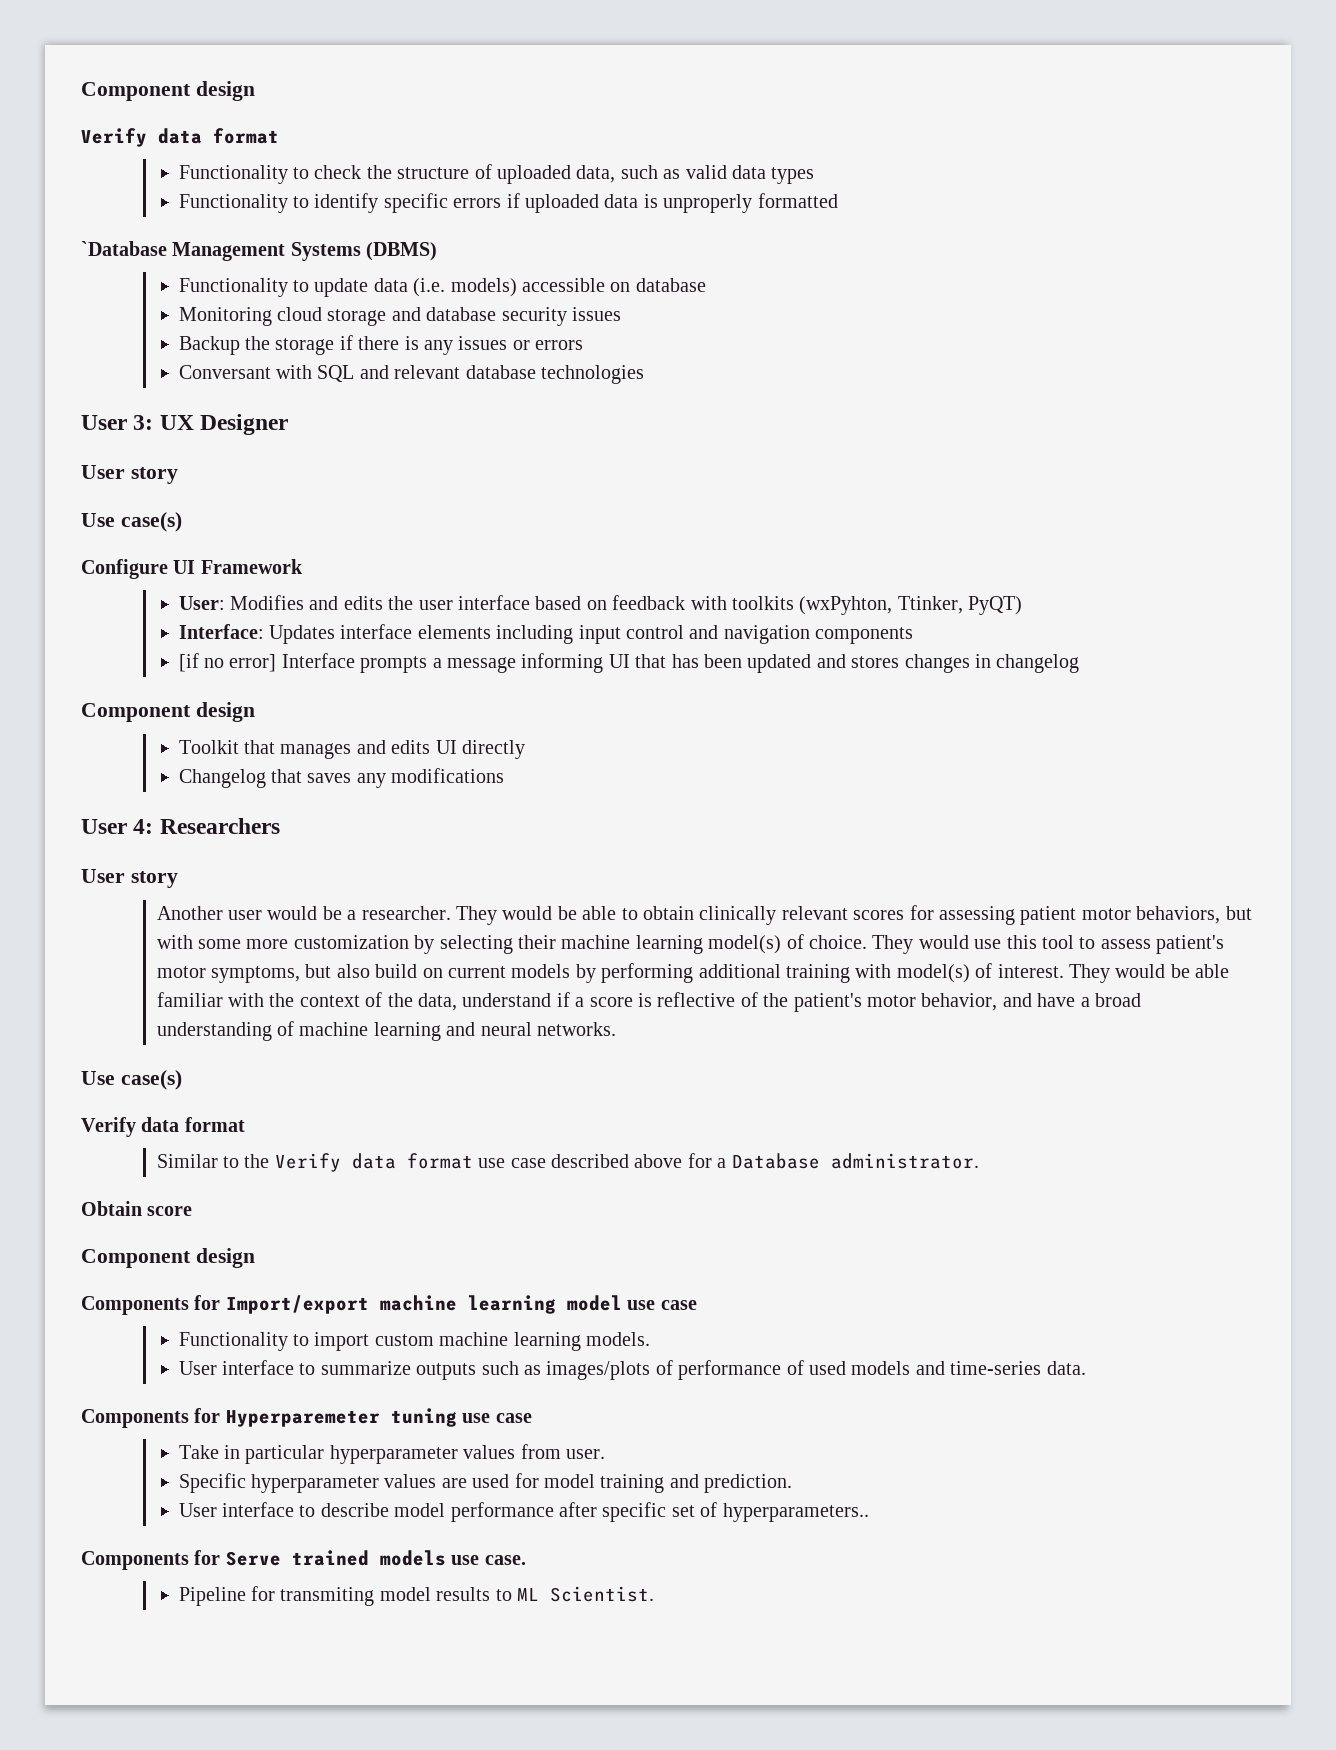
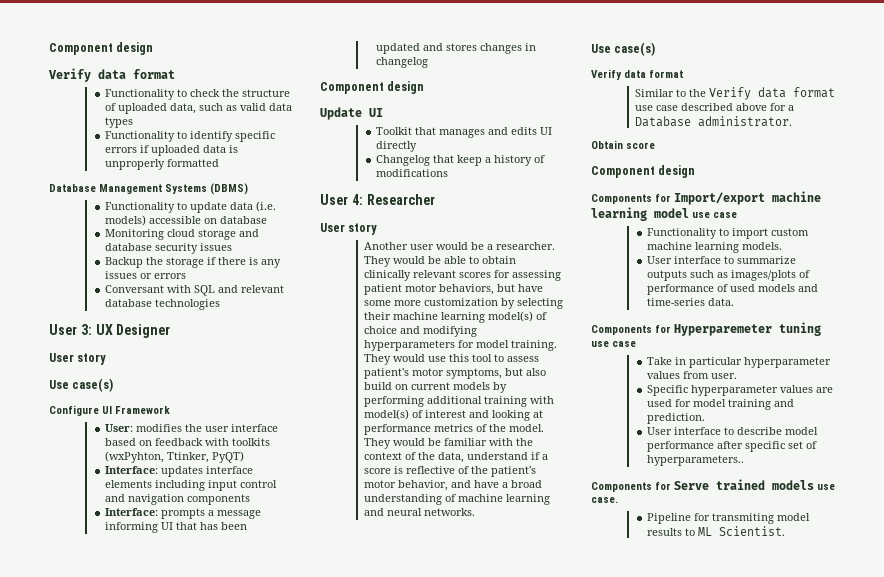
- `Database Management Systems (DBMS)
+ Database Management Systems (DBMS)
- User: Modifies and edits the user interface based on feedback with toolkits (wxPyhton, Ttinker, PyQT)
+ User: modifies the user interface based on feedback with toolkits (wxPyhton, Ttinker, PyQT)
- Interface: Updates interface elements including input control and navigation components
+ Interface: updates interface elements including input control and navigation components
- [if no error] Interface prompts a message informing UI that has been updated and stores changes in changelog
+ Interface: prompts a message informing UI that has been updated and stores changes in changelog
+ Update UI
- Changelog that saves any modifications
+ Changelog that keep a history of modifications
- User 4: Researchers
+ User 4: Researcher
- They would be able to obtain clinically relevant scores for assessing patient motor behaviors, but with some more customization by selecting their machine learning model(s) of choice.
+ They would be able to obtain clinically relevant scores for assessing patient motor behaviors, but have some more customization by selecting their machine learning model(s) of choice and modifying hyperparameters for model training.
- They would use this tool to assess patient's motor symptoms, but also build on current models by performing additional training with model(s) of interest. They would be able familiar with the context of the data, understand if a score is reflective of the patient's motor behavior, and have a broad understanding of machine learning and neural networks.
+ They would use this tool to assess patient's motor symptoms, but also build on current models by performing additional training with model(s) of interest and looking at performance metrics of the model. They would be familiar with the context of the data, understand if a score is reflective of the patient's motor behavior, and have a broad understanding of machine learning and neural networks.

